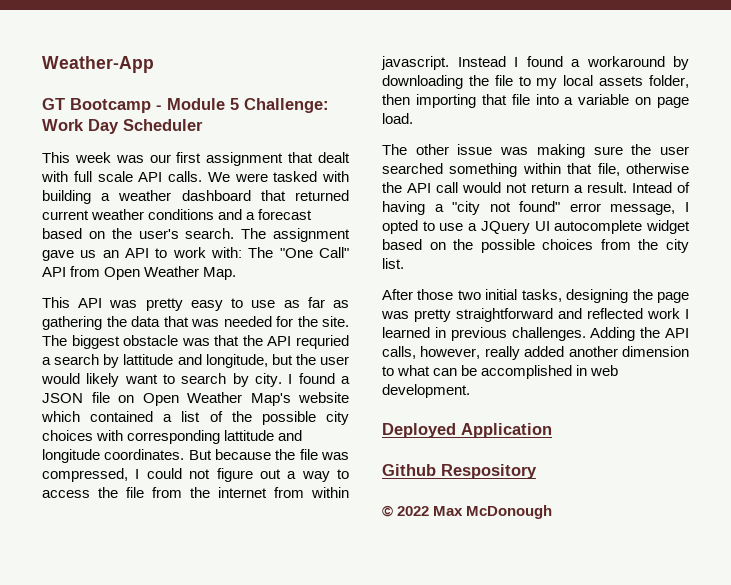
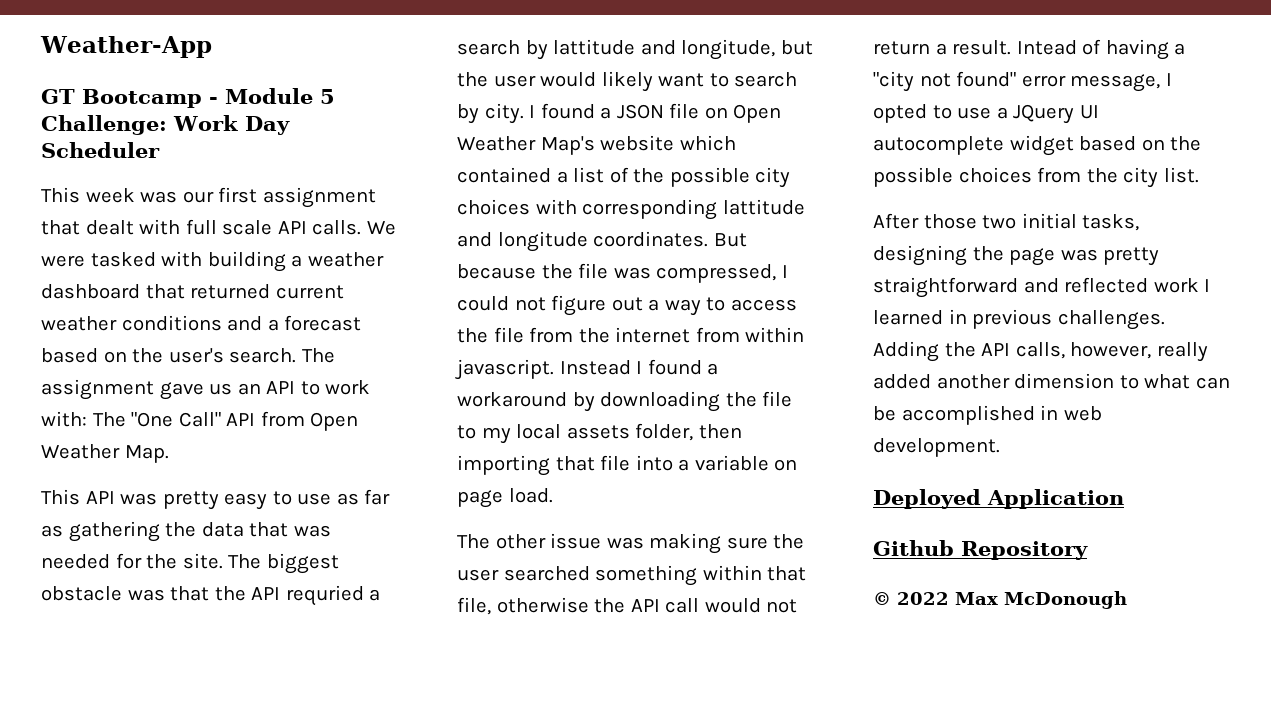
- Github Respository
+ Github Repository

